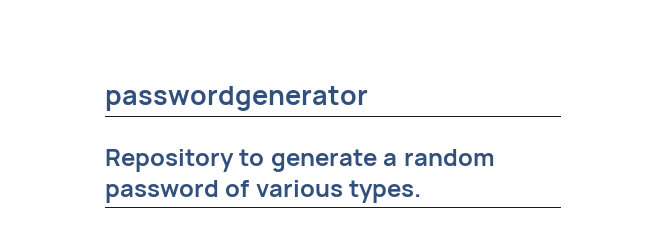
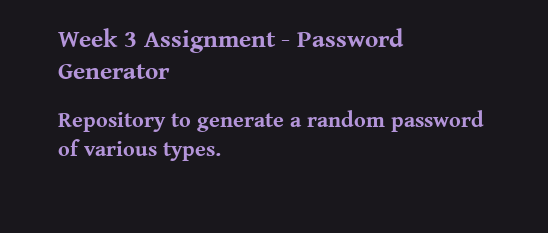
- passwordgenerator
+ Week 3 Assignment - Password Generator

